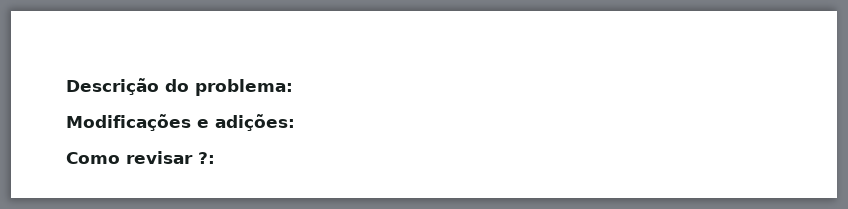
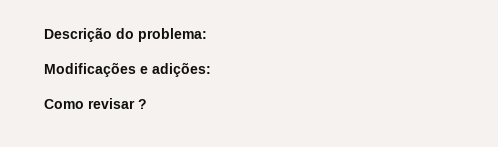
- Como revisar ?:
+ Como revisar ?

